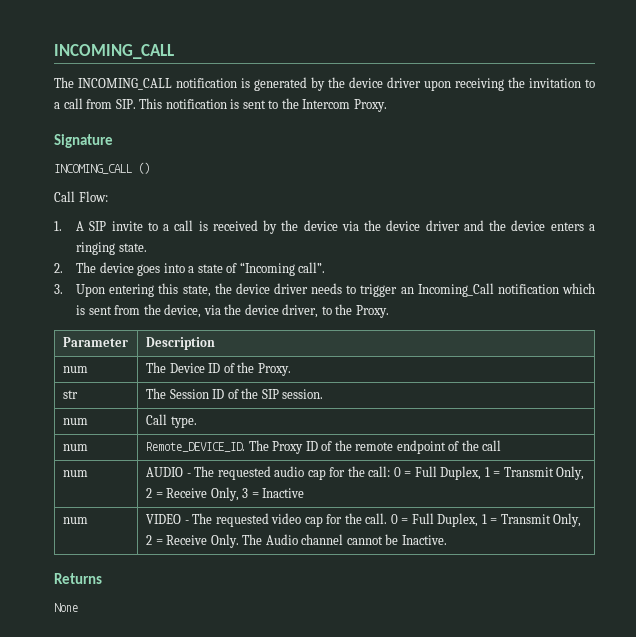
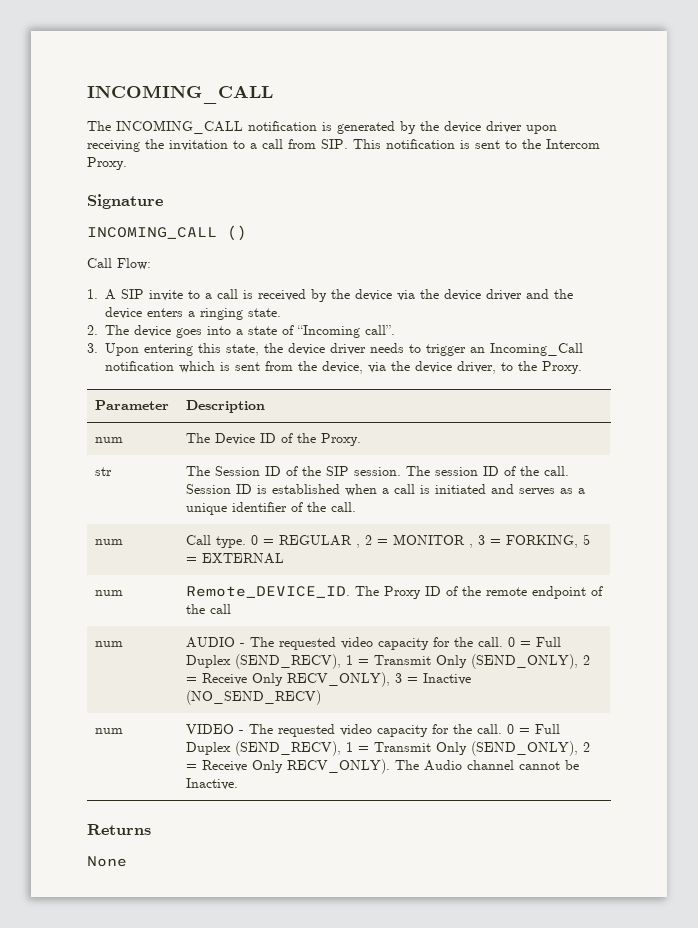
- str | The Session ID of the SIP session.
- num | Call type.
+ str | The Session ID of the SIP session. The session ID of the call. Session ID is established when a call is initiated and serves as a unique identifier of the call.
+ num | Call type. 0 = REGULAR , 2 = MONITOR , 3 = FORKING, 5 = EXTERNAL
- num | AUDIO - The requested audio cap for the call: 0 = Full Duplex, 1 = Transmit Only, 2 = Receive Only, 3 = Inactive
+ num | AUDIO - The requested video capacity for the call. 0 = Full Duplex (SEND_RECV), 1 = Transmit Only (SEND_ONLY), 2 = Receive Only RECV_ONLY), 3 = Inactive (NO_SEND_RECV)
- num | VIDEO - The requested video cap for the call. 0 = Full Duplex, 1 = Transmit Only, 2 = Receive Only. The Audio channel cannot be Inactive.
+ num | VIDEO - The requested video capacity for the call. 0 = Full Duplex (SEND_RECV), 1 = Transmit Only (SEND_ONLY), 2 = Receive Only RECV_ONLY). The Audio channel cannot be Inactive.

